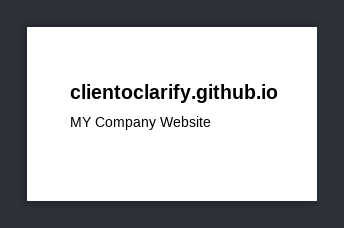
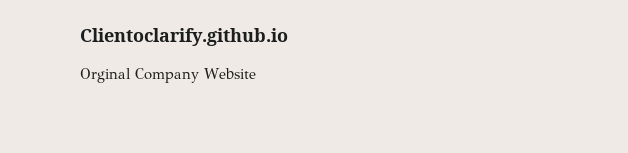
- clientoclarify.github.io
- MY Company Website
+ Clientoclarify.github.io
+ Orginal Company Website

